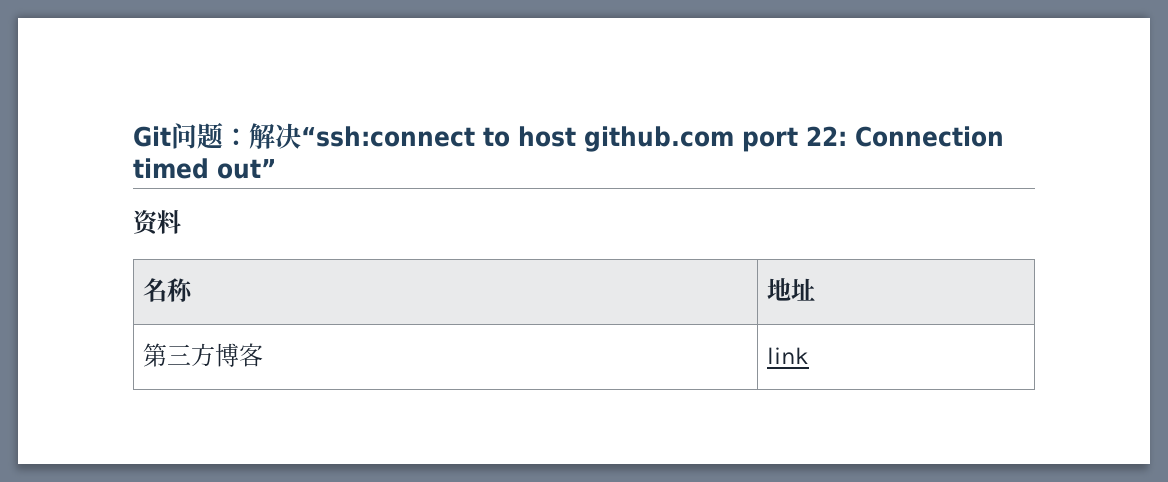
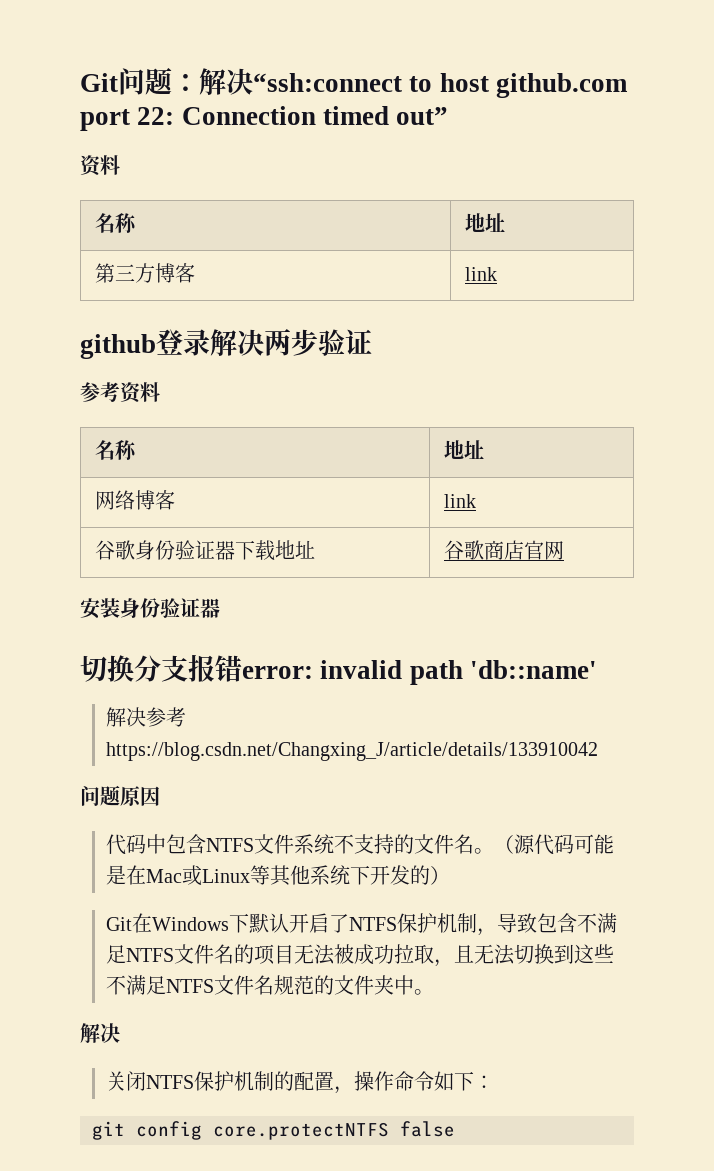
+ github登录解决两步验证
+ 参考资料
+ 名称 | 地址
+ 网络博客 | link
+ 谷歌身份验证器下载地址 | 谷歌商店官网
+ 安装身份验证器
+ 切换分支报错error: invalid path 'db::name'
+ 解决参考https://blog.csdn.net/Changxing_J/article/details/133910042
+ 问题原因
+ 代码中包含NTFS文件系统不支持的文件名。（源代码可能是在Mac或Linux等其他系统下开发的）
+ Git在Windows下默认开启了NTFS保护机制，导致包含不满足NTFS文件名的项目无法被成功拉取，且无法切换到这些不满足NTFS文件名规范的文件夹中。
+ 解决
+ 关闭NTFS保护机制的配置，操作命令如下：
+ git config core.protectNTFS false

